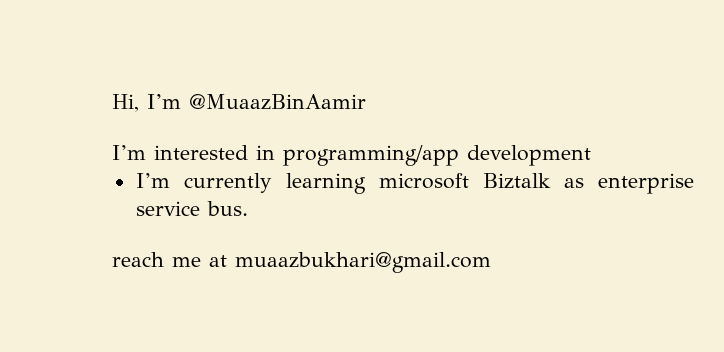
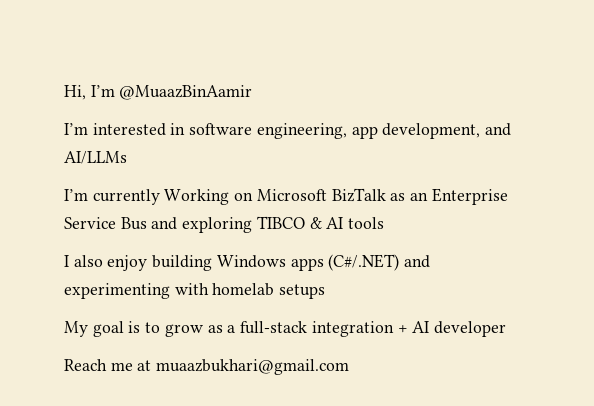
- I’m interested in programming/app development
- I’m currently learning microsoft Biztalk as enterprise service bus.
- reach me at muaazbukhari@gmail.com
+ I’m interested in software engineering, app development, and AI/LLMs
+ I’m currently Working on Microsoft BizTalk as an Enterprise Service Bus and exploring TIBCO & AI tools
+ I also enjoy building Windows apps (C#/.NET) and experimenting with homelab setups
+ My goal is to grow as a full-stack integration + AI developer
+ Reach me at muaazbukhari@gmail.com

